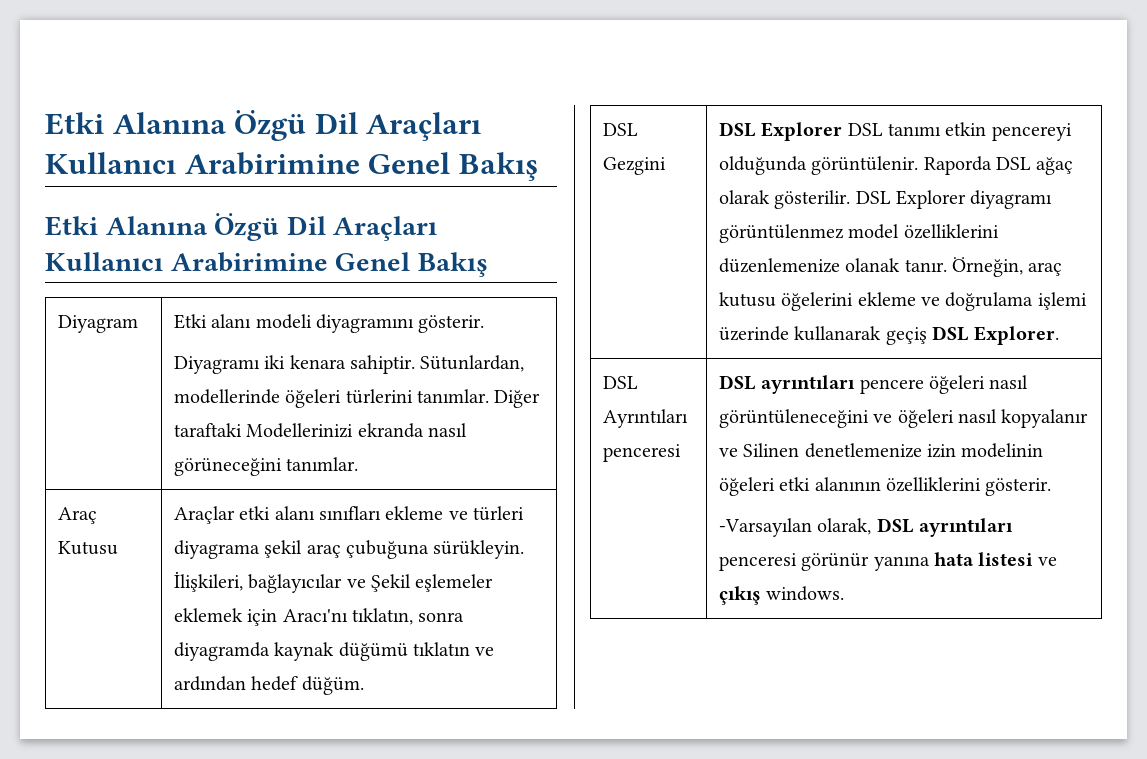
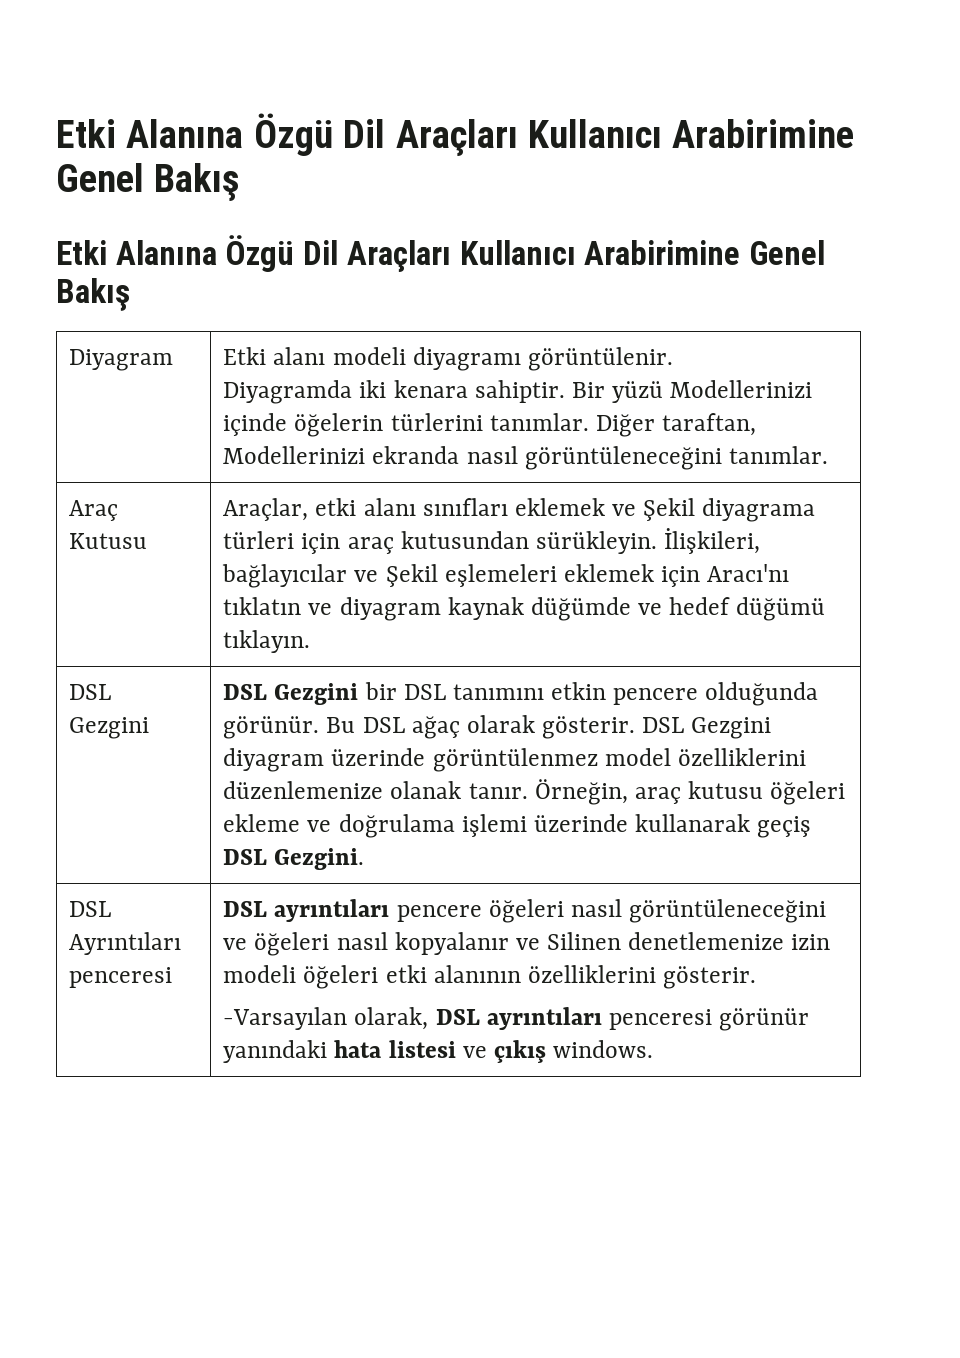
- Diyagram | Etki alanı modeli diyagramını gösterir.
- Diyagramı iki kenara sahiptir. Sütunlardan, modellerinde öğeleri türlerini tanımlar. Diğer taraftaki Modellerinizi ekranda nasıl görüneceğini tanımlar.
+ Diyagram | Etki alanı modeli diyagramı görüntülenir.
+ Diyagramda iki kenara sahiptir. Bir yüzü Modellerinizi içinde öğelerin türlerini tanımlar. Diğer taraftan, Modellerinizi ekranda nasıl görüntüleneceğini tanımlar.
- Araç Kutusu | Araçlar etki alanı sınıfları ekleme ve türleri diyagrama şekil araç çubuğuna sürükleyin. İlişkileri, bağlayıcılar ve Şekil eşlemeler eklemek için Aracı'nı tıklatın, sonra diyagramda kaynak düğümü tıklatın ve ardından hedef düğüm.
- DSL Gezgini | DSL Explorer DSL tanımı etkin pencereyi olduğunda görüntülenir. Raporda DSL ağaç olarak gösterilir. DSL Explorer diyagramı görüntülenmez model özelliklerini düzenlemenize olanak tanır. Örneğin, araç kutusu öğelerini ekleme ve doğrulama işlemi üzerinde kullanarak geçiş DSL Explorer.
+ Araç Kutusu | Araçlar, etki alanı sınıfları eklemek ve Şekil diyagrama türleri için araç kutusundan sürükleyin. İlişkileri, bağlayıcılar ve Şekil eşlemeleri eklemek için Aracı'nı tıklatın ve diyagram kaynak düğümde ve hedef düğümü tıklayın.
+ DSL Gezgini | DSL Gezgini bir DSL tanımını etkin pencere olduğunda görünür. Bu DSL ağaç olarak gösterir. DSL Gezgini diyagram üzerinde görüntülenmez model özelliklerini düzenlemenize olanak tanır. Örneğin, araç kutusu öğeleri ekleme ve doğrulama işlemi üzerinde kullanarak geçiş DSL Gezgini.
- DSL Ayrıntıları penceresi | DSL ayrıntıları pencere öğeleri nasıl görüntüleneceğini ve öğeleri nasıl kopyalanır ve Silinen denetlemenize izin modelinin öğeleri etki alanının özelliklerini gösterir.
- -Varsayılan olarak, DSL ayrıntıları penceresi görünür yanına hata listesi ve çıkış windows.
+ DSL Ayrıntıları penceresi | DSL ayrıntıları pencere öğeleri nasıl görüntüleneceğini ve öğeleri nasıl kopyalanır ve Silinen denetlemenize izin modeli öğeleri etki alanının özelliklerini gösterir.
+ -Varsayılan olarak, DSL ayrıntıları penceresi görünür yanındaki hata listesi ve çıkış windows.

